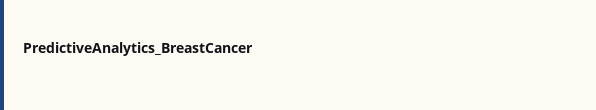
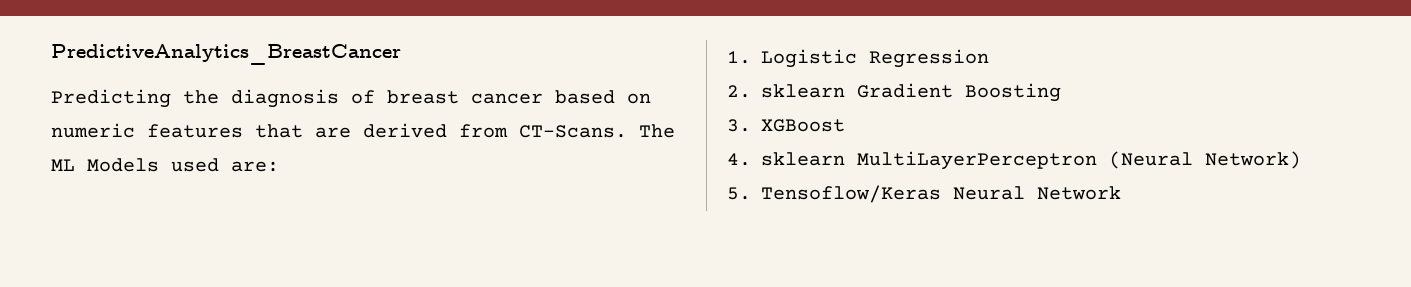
+ Predicting the diagnosis of breast cancer based on numeric features that are derived from CT-Scans. The ML Models used are:
+ 1. Logistic Regression
+ 2. sklearn Gradient Boosting
+ 3. XGBoost
+ 4. sklearn MultiLayerPerceptron (Neural Network)
+ 5. Tensoflow/Keras Neural Network

